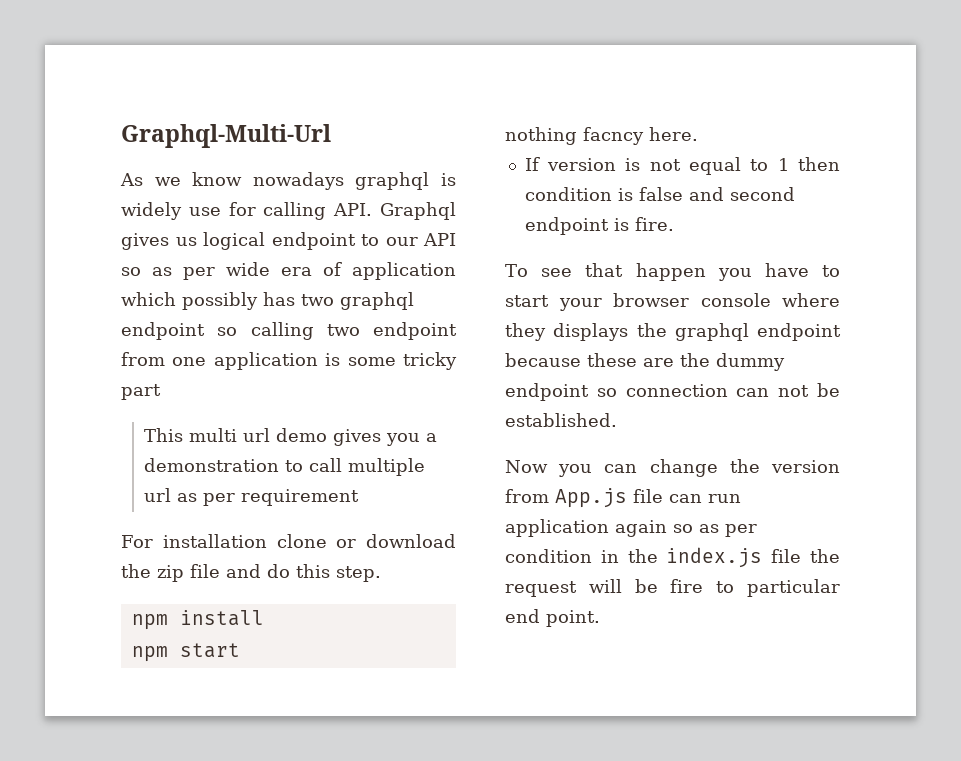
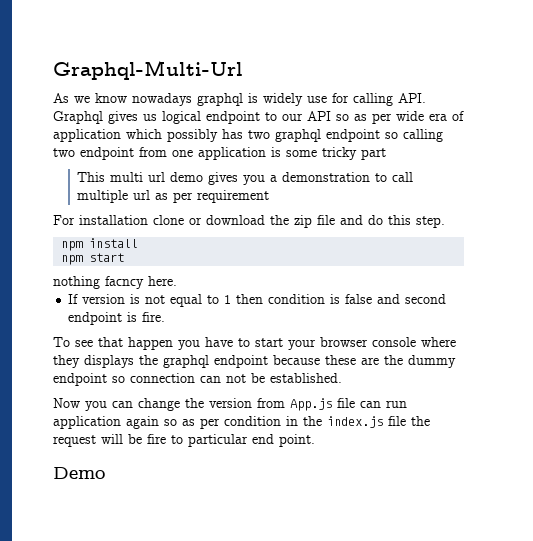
+ Demo

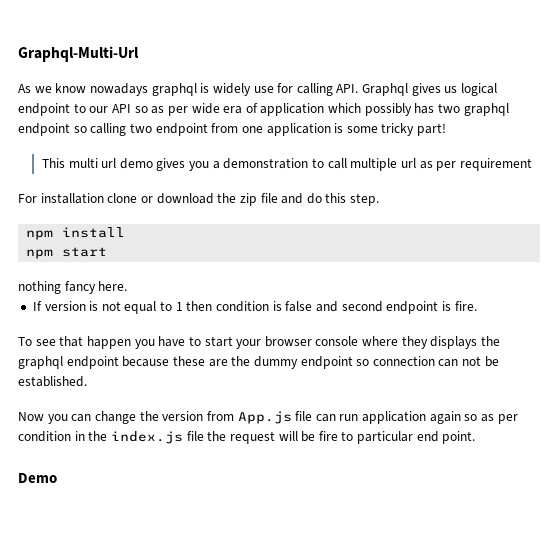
- As we know nowadays graphql is widely use for calling API. Graphql gives us logical endpoint to our API so as per wide era of application which possibly has two graphql endpoint so calling two endpoint from one application is some tricky part
+ As we know nowadays graphql is widely use for calling API. Graphql gives us logical endpoint to our API so as per wide era of application which possibly has two graphql endpoint so calling two endpoint from one application is some tricky part!
- nothing facncy here.
+ nothing fancy here.

